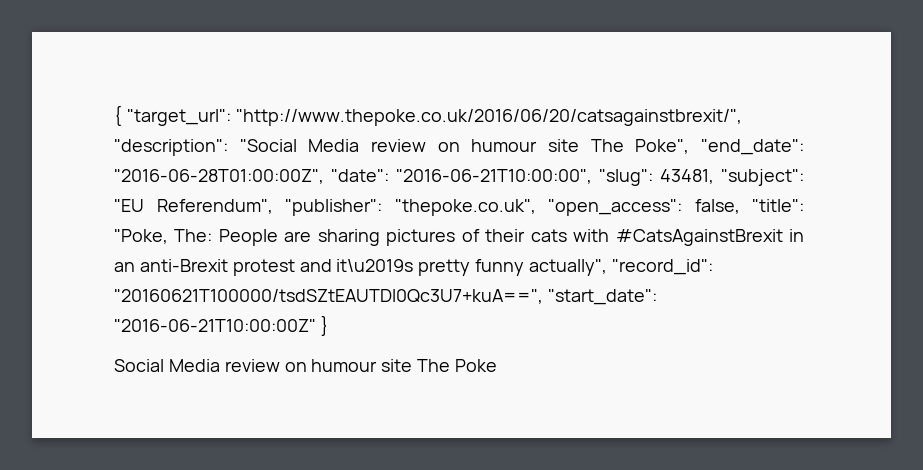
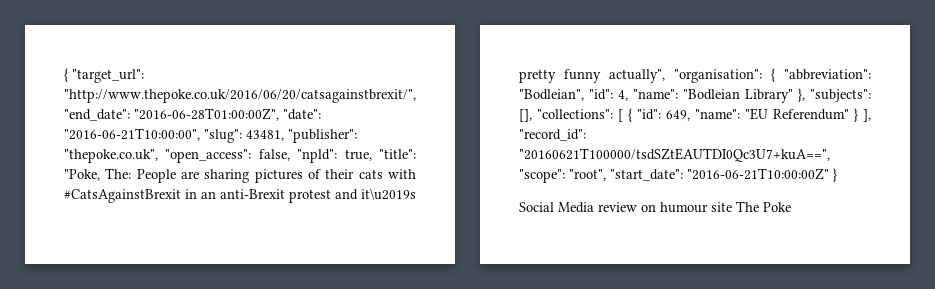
- { "target_url": "http://www.thepoke.co.uk/2016/06/20/catsagainstbrexit/", "description": "Social Media review on humour site The Poke", "end_date": "2016-06-28T01:00:00Z", "date": "2016-06-21T10:00:00", "slug": 43481, "subject": "EU Referendum", "publisher": "thepoke.co.uk", "open_access": false, "title": "Poke, The: People are sharing pictures of their cats with #CatsAgainstBrexit in an anti-Brexit protest and it\u2019s pretty funny actually", "record_id": "20160621T100000/tsdSZtEAUTDI0Qc3U7+kuA==", "start_date": "2016-06-21T10:00:00Z" }
+ { "target_url": "http://www.thepoke.co.uk/2016/06/20/catsagainstbrexit/", "end_date": "2016-06-28T01:00:00Z", "date": "2016-06-21T10:00:00", "slug": 43481, "publisher": "thepoke.co.uk", "open_access": false, "npld": true, "title": "Poke, The: People are sharing pictures of their cats with #CatsAgainstBrexit in an anti-Brexit protest and it\u2019s pretty funny actually", "organisation": { "abbreviation": "Bodleian", "id": 4, "name": "Bodleian Library" }, "subjects": [], "collections": [ { "id": 649, "name": "EU Referendum" } ], "record_id": "20160621T100000/tsdSZtEAUTDI0Qc3U7+kuA==", "scope": "root", "start_date": "2016-06-21T10:00:00Z" }

